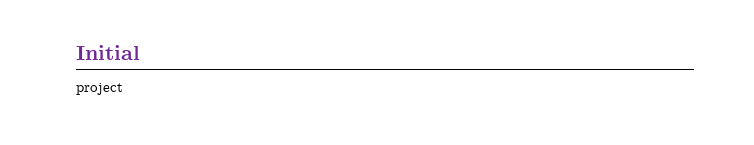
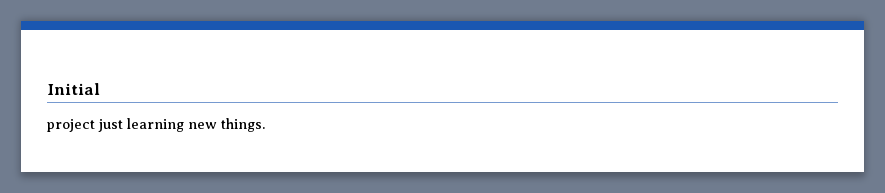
- project
+ project just learning new things.

